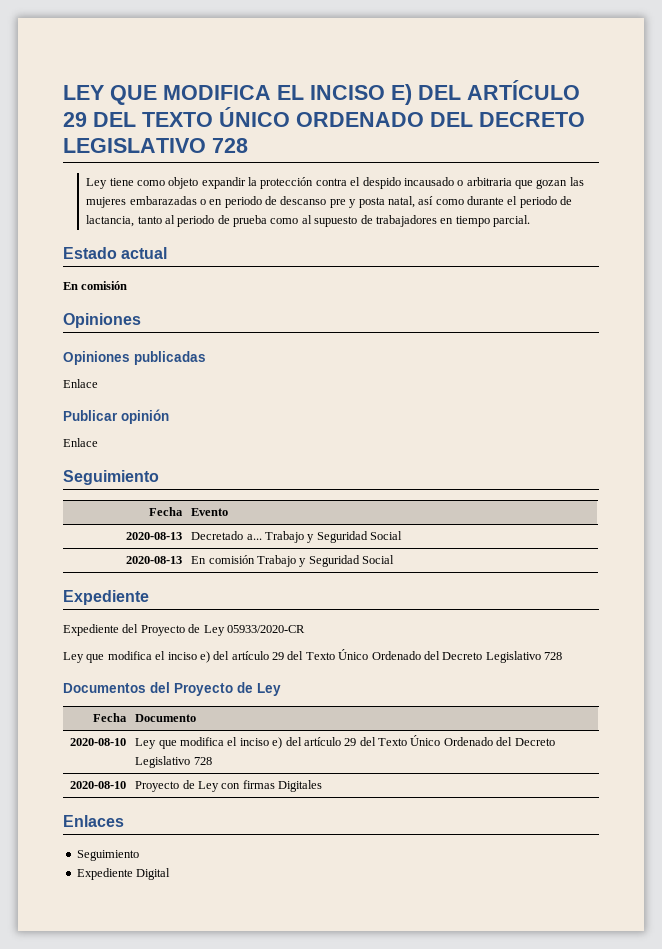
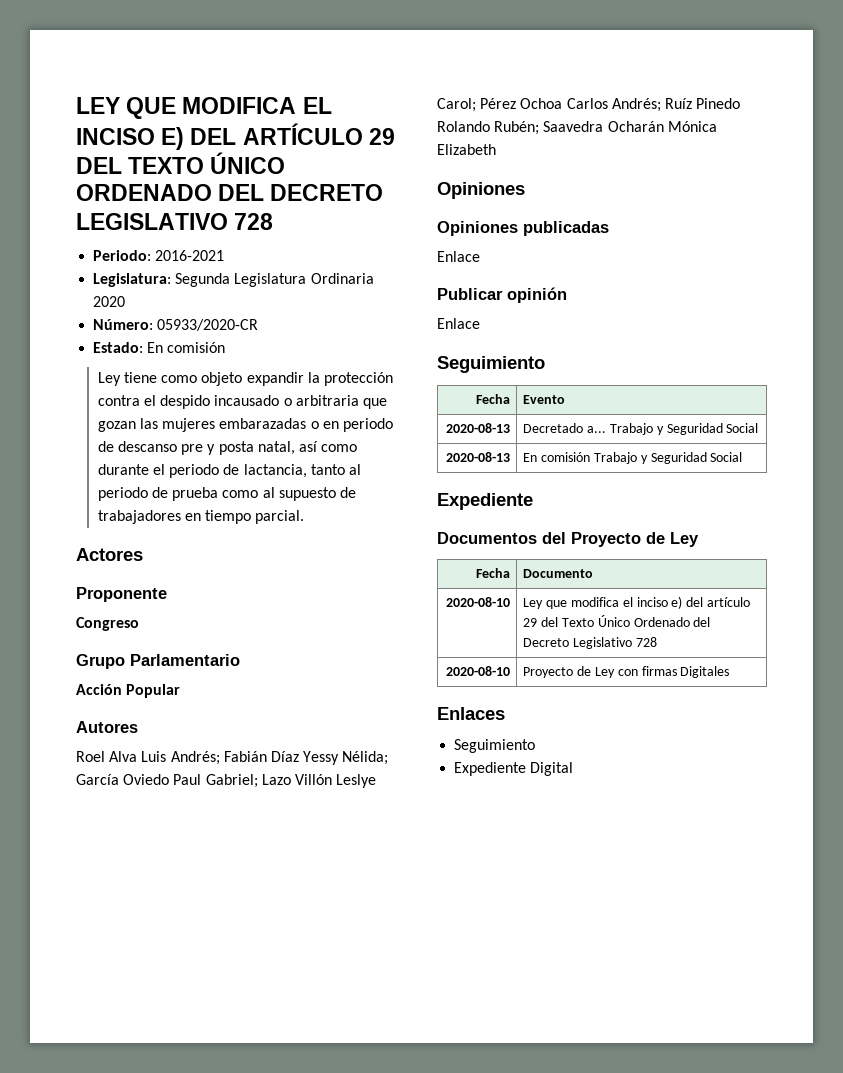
+ Periodo: 2016-2021
+ Legislatura: Segunda Legislatura Ordinaria 2020
+ Número: 05933/2020-CR
+ Estado: En comisión
- Estado actual
- En comisión
+ Actores
+ Proponente
+ Congreso
+ Grupo Parlamentario
+ Acción Popular
+ Autores
+ Roel Alva Luis Andrés; Fabián Díaz Yessy Nélida; García Oviedo Paul Gabriel; Lazo Villón Leslye Carol; Pérez Ochoa Carlos Andrés; Ruíz Pinedo Rolando Rubén; Saavedra Ocharán Mónica Elizabeth
- Expediente del Proyecto de Ley 05933/2020-CR
- Ley que modifica el inciso e) del artículo 29 del Texto Único Ordenado del Decreto Legislativo 728

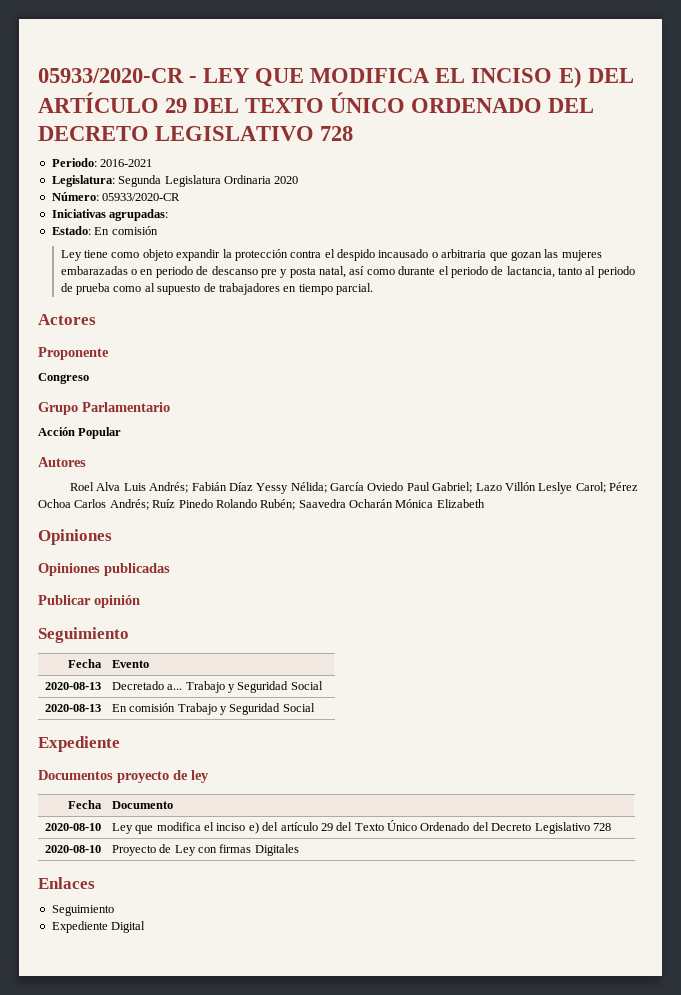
- LEY QUE MODIFICA EL INCISO E) DEL ARTÍCULO 29 DEL TEXTO ÚNICO ORDENADO DEL DECRETO LEGISLATIVO 728
+ 05933/2020-CR - LEY QUE MODIFICA EL INCISO E) DEL ARTÍCULO 29 DEL TEXTO ÚNICO ORDENADO DEL DECRETO LEGISLATIVO 728
+ Iniciativas agrupadas:
  Opiniones publicadas
- Enlace
  Publicar opinión
- Enlace
- Documentos del Proyecto de Ley
+ Documentos proyecto de ley

